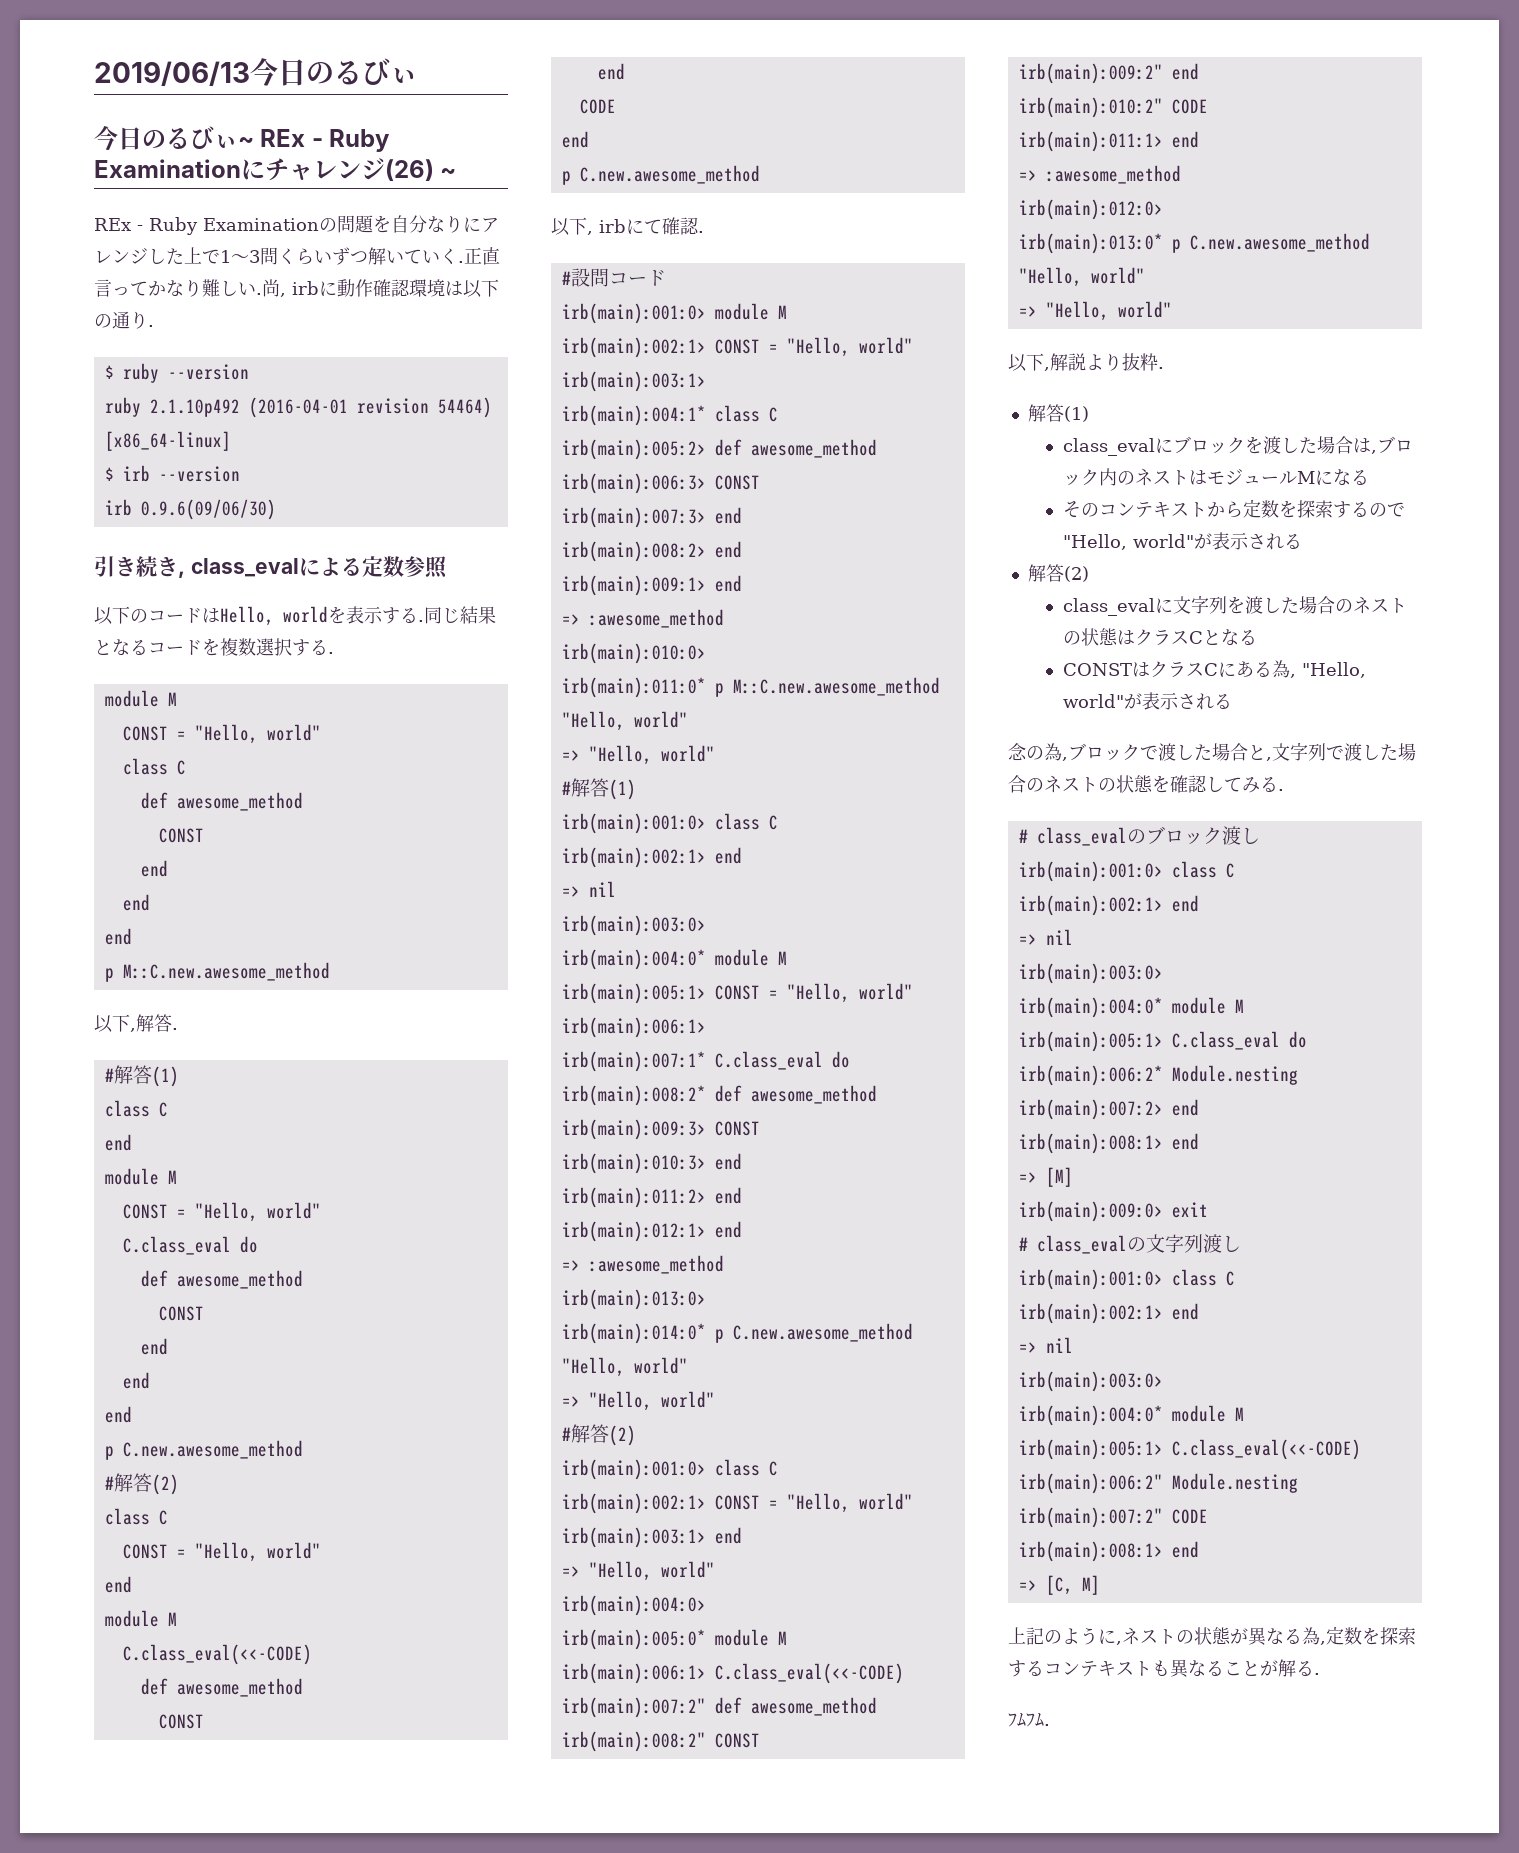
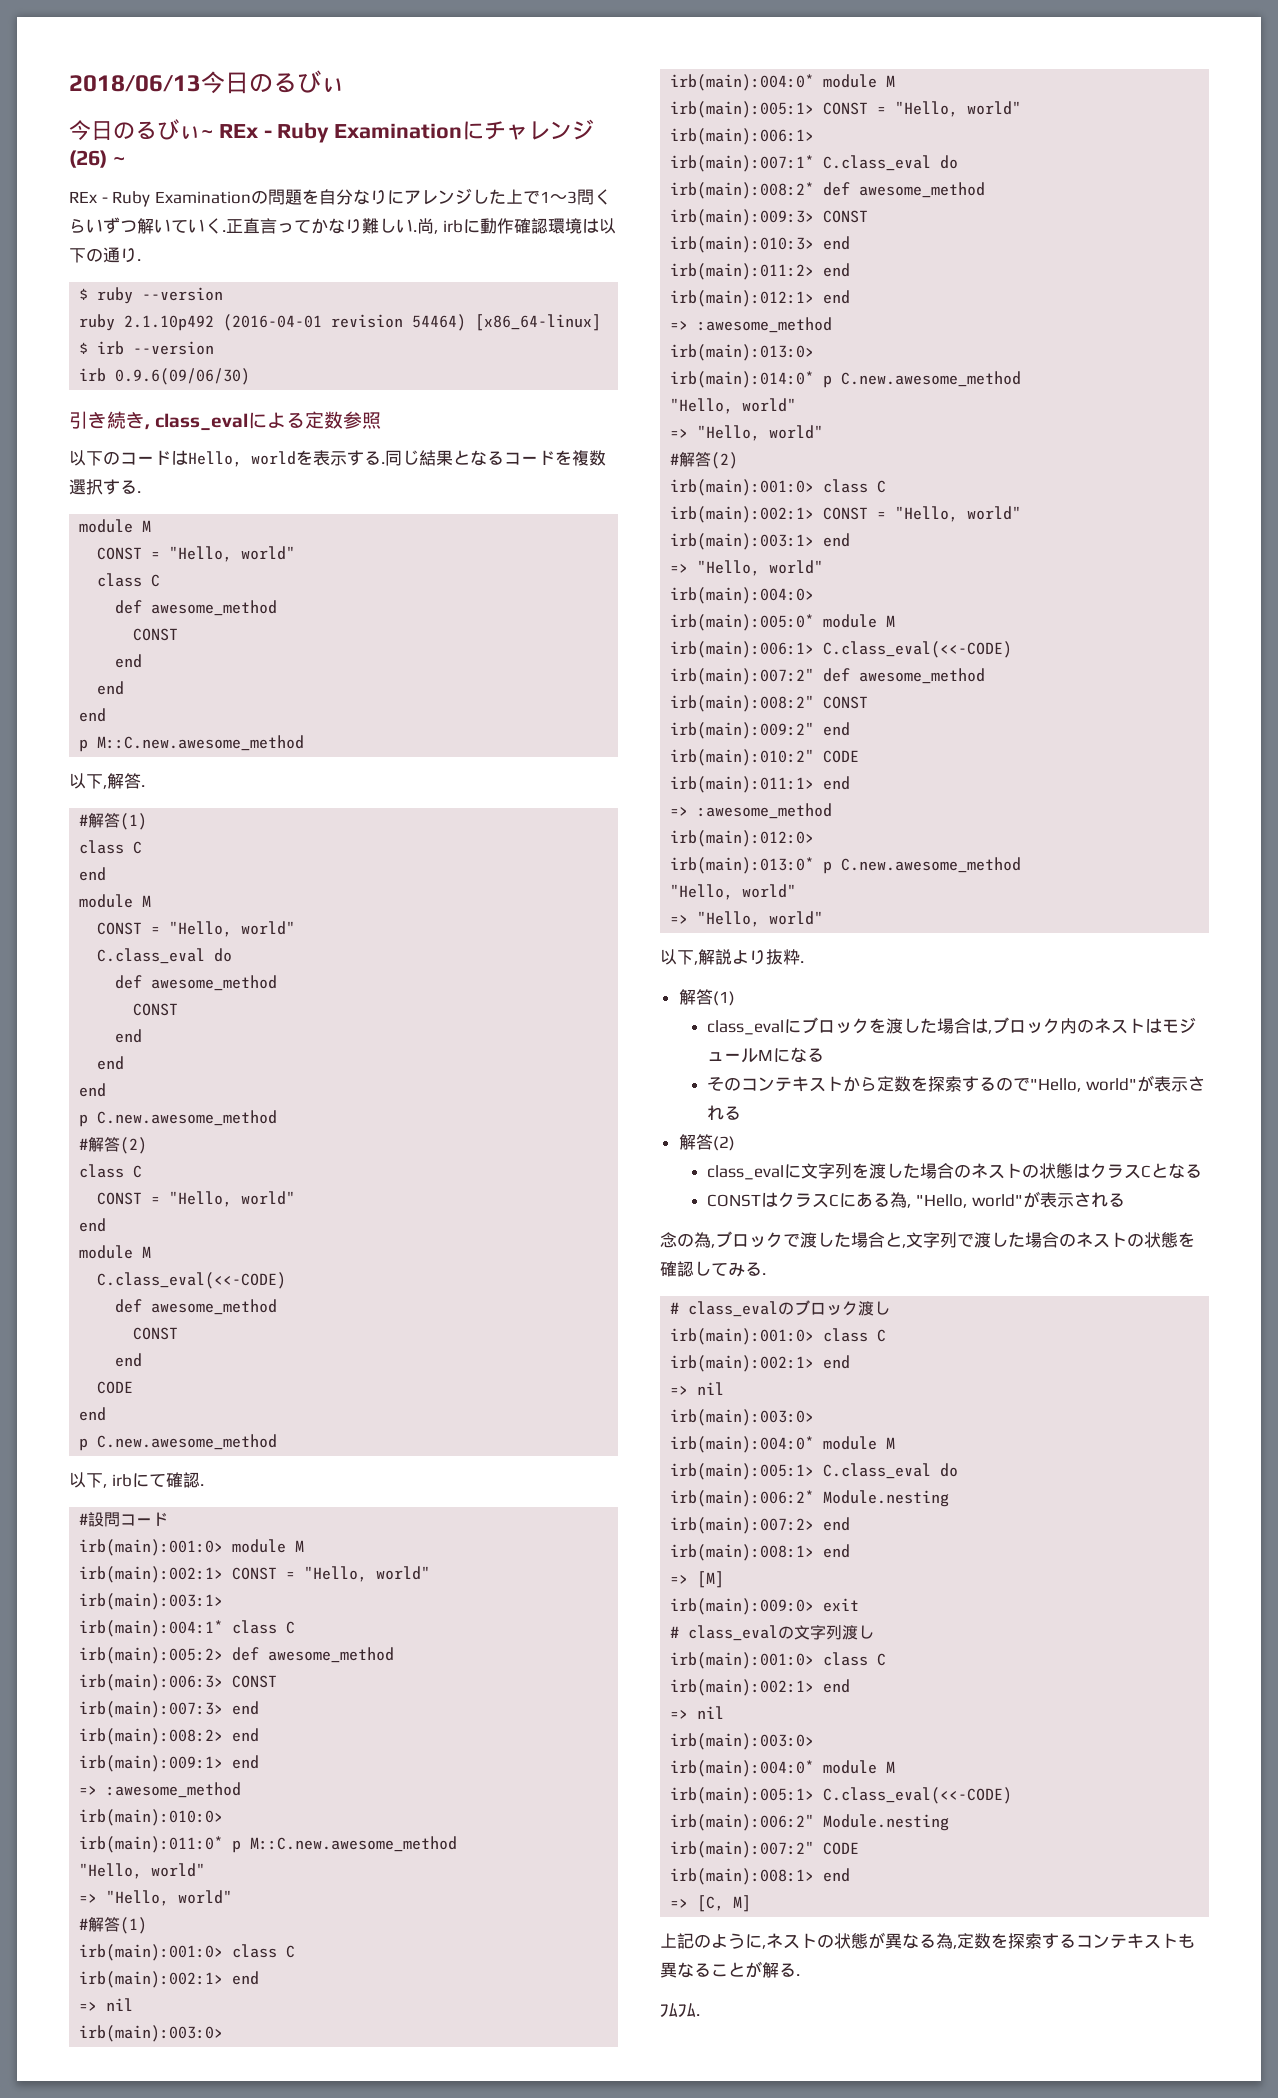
- 2019/06/13今日のるびぃ
+ 2018/06/13今日のるびぃ

